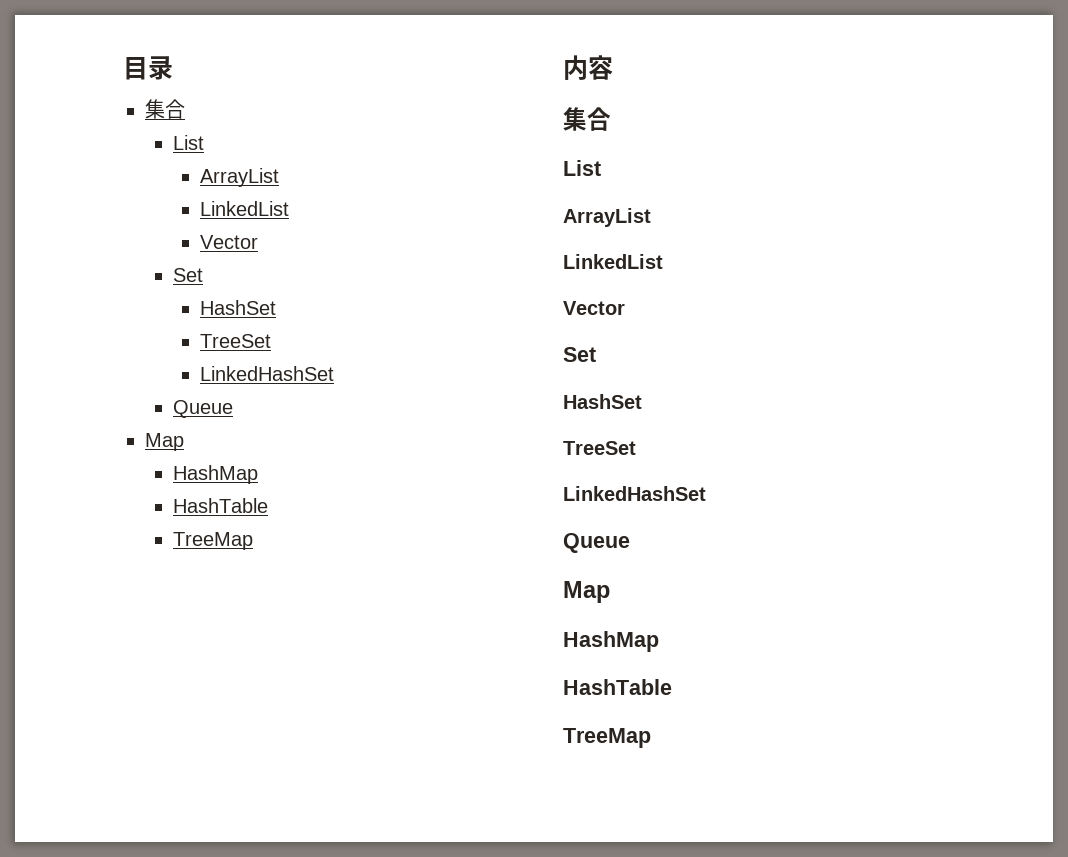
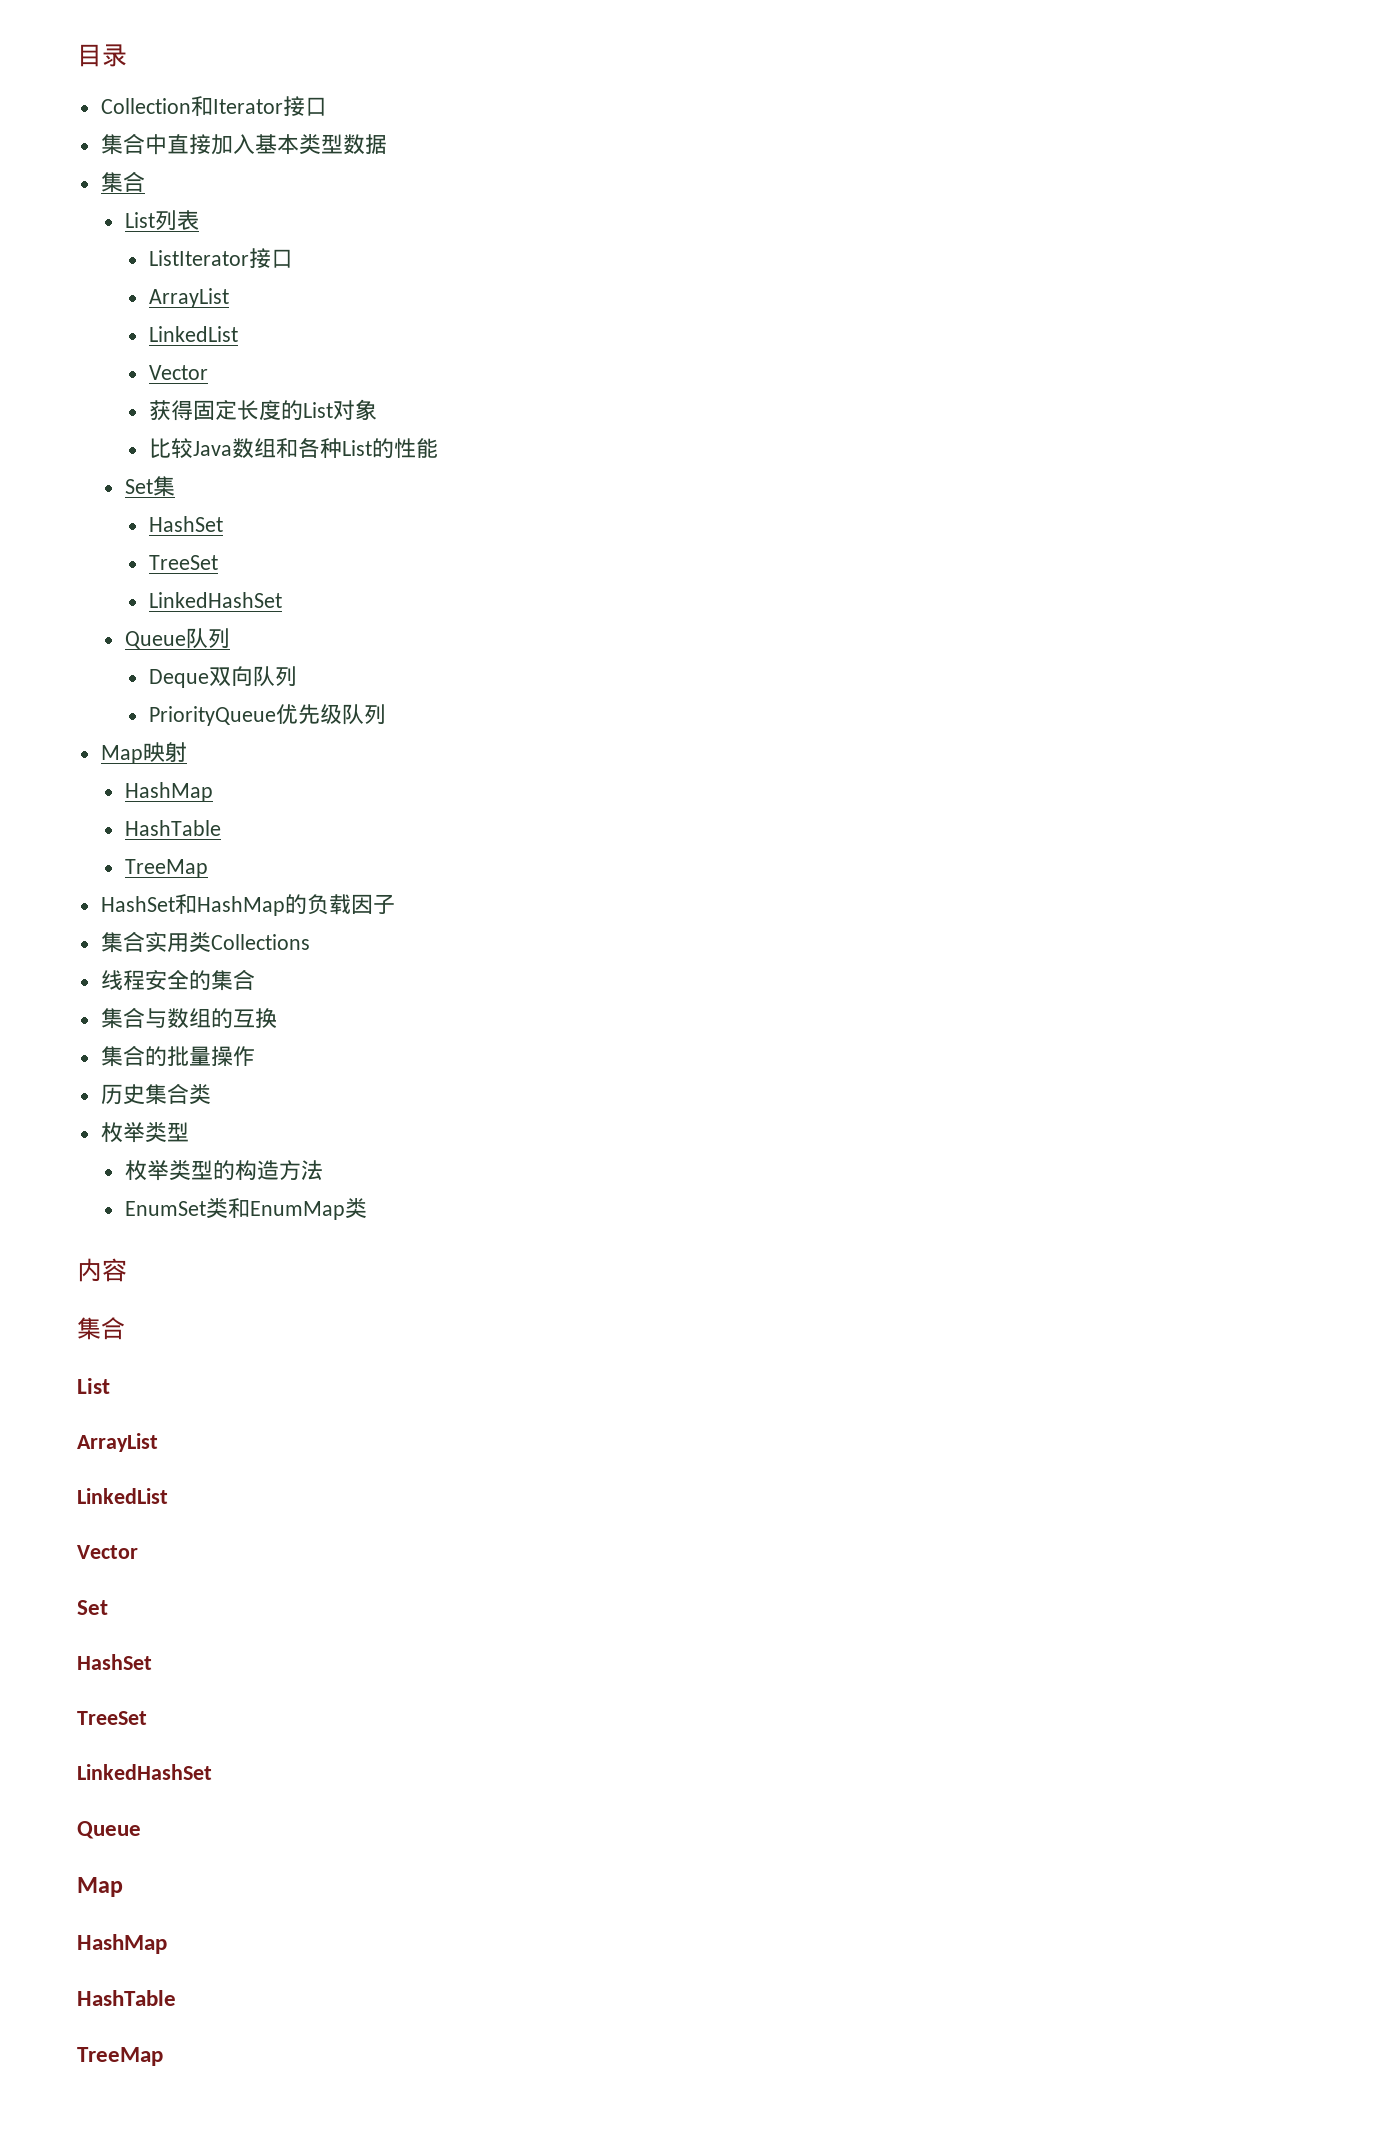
  目录
+ Collection和Iterator接口
+ 集合中直接加入基本类型数据
  集合
- List
+ List列表
+ ListIterator接口
  ArrayList
  LinkedList
  Vector
- Set
+ 获得固定长度的List对象
+ 比较Java数组和各种List的性能
+ Set集
  HashSet
  TreeSet
  LinkedHashSet
- Queue
- Map
+ Queue队列
+ Deque双向队列
+ PriorityQueue优先级队列
+ Map映射
  HashMap
  HashTable
  TreeMap
+ HashSet和HashMap的负载因子
+ 集合实用类Collections
+ 线程安全的集合
+ 集合与数组的互换
+ 集合的批量操作
+ 历史集合类
+ 枚举类型
+ 枚举类型的构造方法
+ EnumSet类和EnumMap类

